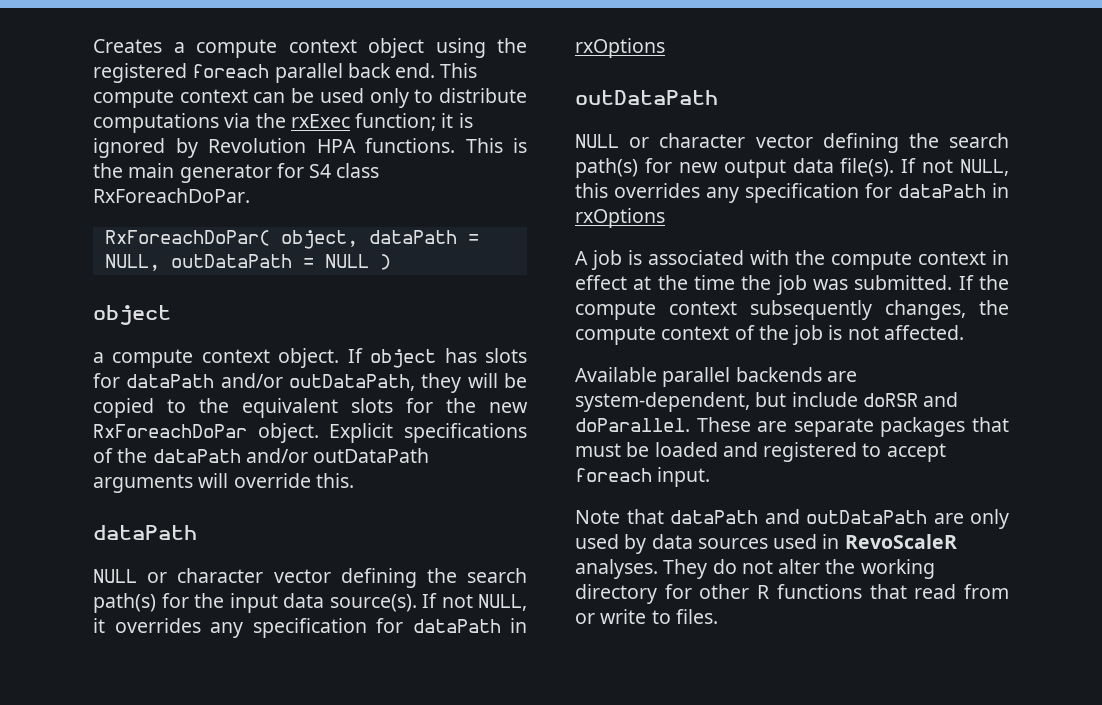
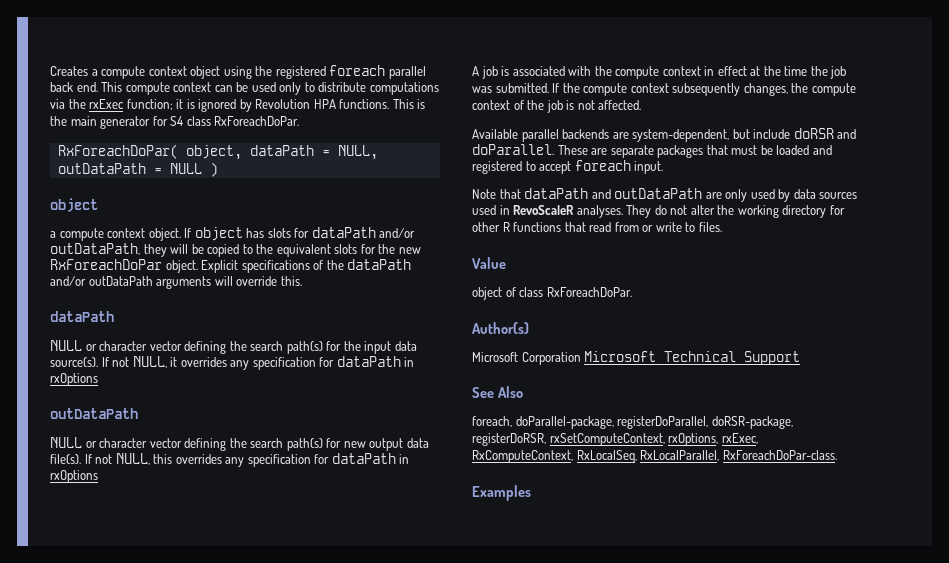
+ Value
+ object of class RxForeachDoPar.
+ Author(s)
+ Microsoft Corporation Microsoft Technical Support
+ See Also
+ foreach, doParallel-package, registerDoParallel, doRSR-package, registerDoRSR, rxSetComputeContext, rxOptions, rxExec, RxComputeContext, RxLocalSeq, RxLocalParallel, RxForeachDoPar-class.
+ Examples

